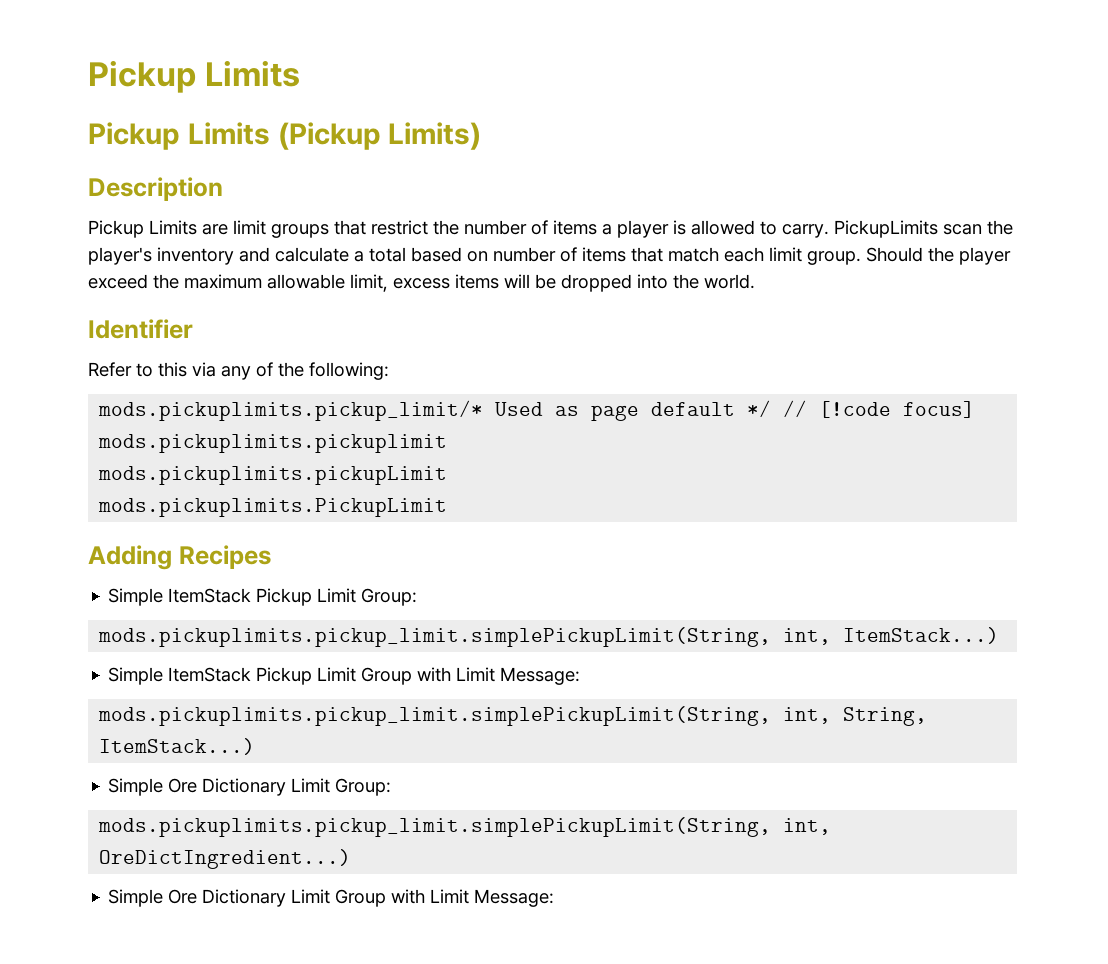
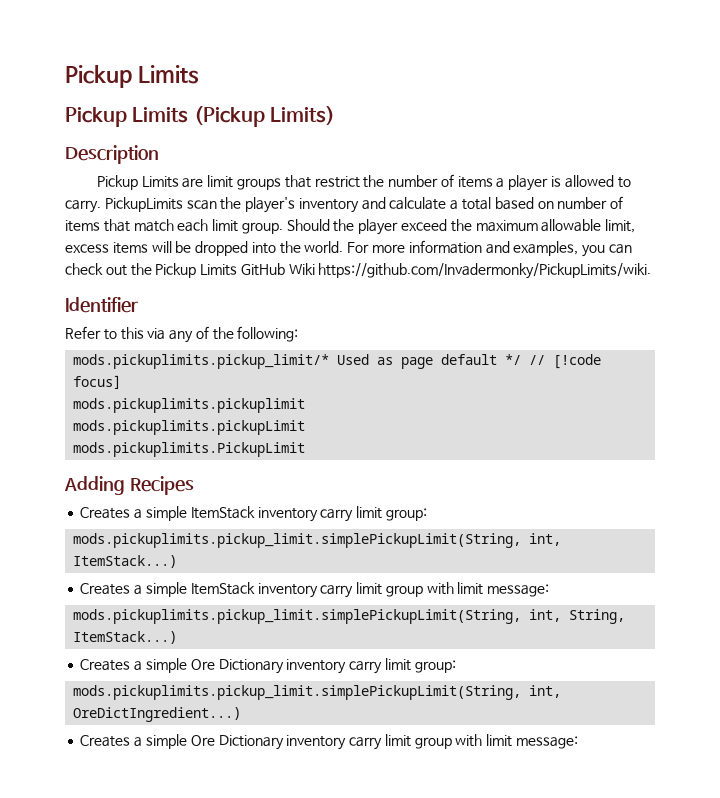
+ For more information and examples, you can check out the Pickup Limits GitHub Wiki https://github.com/Invadermonky/PickupLimits/wiki.
- Simple ItemStack Pickup Limit Group:
+ Creates a simple ItemStack inventory carry limit group:
  mods.pickuplimits.pickup_limit.simplePickupLimit(String, int, ItemStack...)
- Simple ItemStack Pickup Limit Group with Limit Message:
+ Creates a simple ItemStack inventory carry limit group with limit message:
  mods.pickuplimits.pickup_limit.simplePickupLimit(String, int, String, ItemStack...)
- Simple Ore Dictionary Limit Group:
+ Creates a simple Ore Dictionary inventory carry limit group:
  mods.pickuplimits.pickup_limit.simplePickupLimit(String, int, OreDictIngredient...)
- Simple Ore Dictionary Limit Group with Limit Message:
+ Creates a simple Ore Dictionary inventory carry limit group with limit message:

